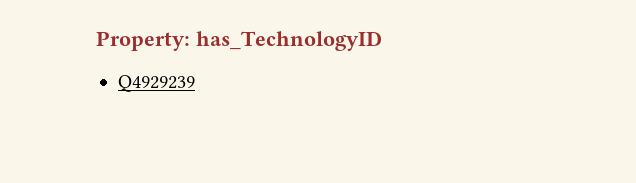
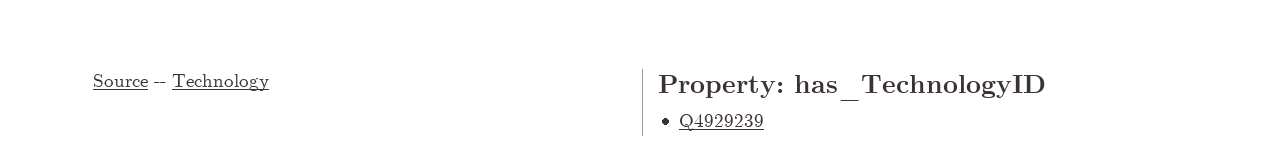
+ Source -- Technology

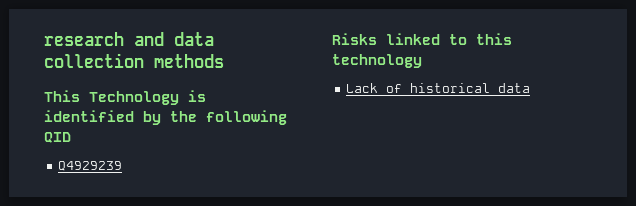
- Source -- Technology
- Property: has_TechnologyID
+ research and data collection methods
+ This Technology is identified by the following QID
  Q4929239
+ Risks linked to this technology
+ Lack of historical data

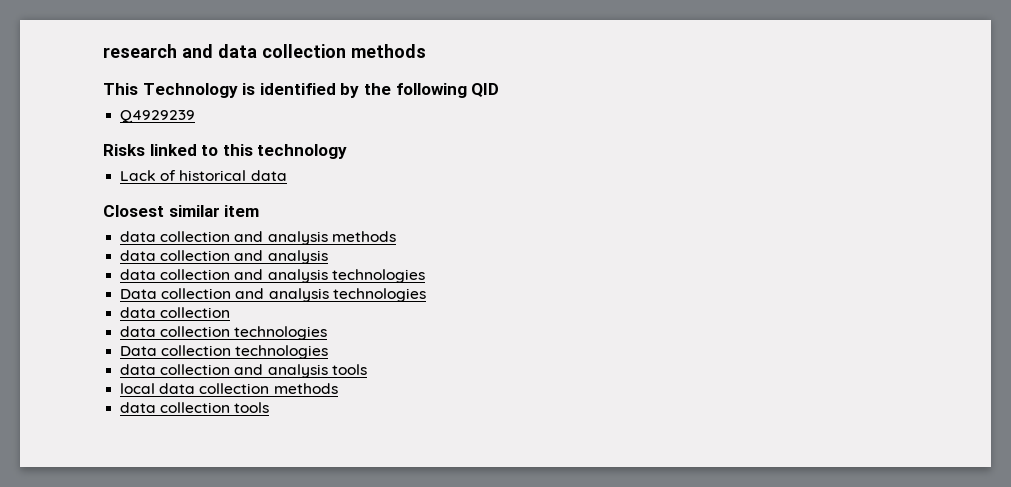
+ Closest similar item
+ data collection and analysis methods
+ data collection and analysis
+ data collection and analysis technologies
+ Data collection and analysis technologies
+ data collection
+ data collection technologies
+ Data collection technologies
+ data collection and analysis tools
+ local data collection methods
+ data collection tools

